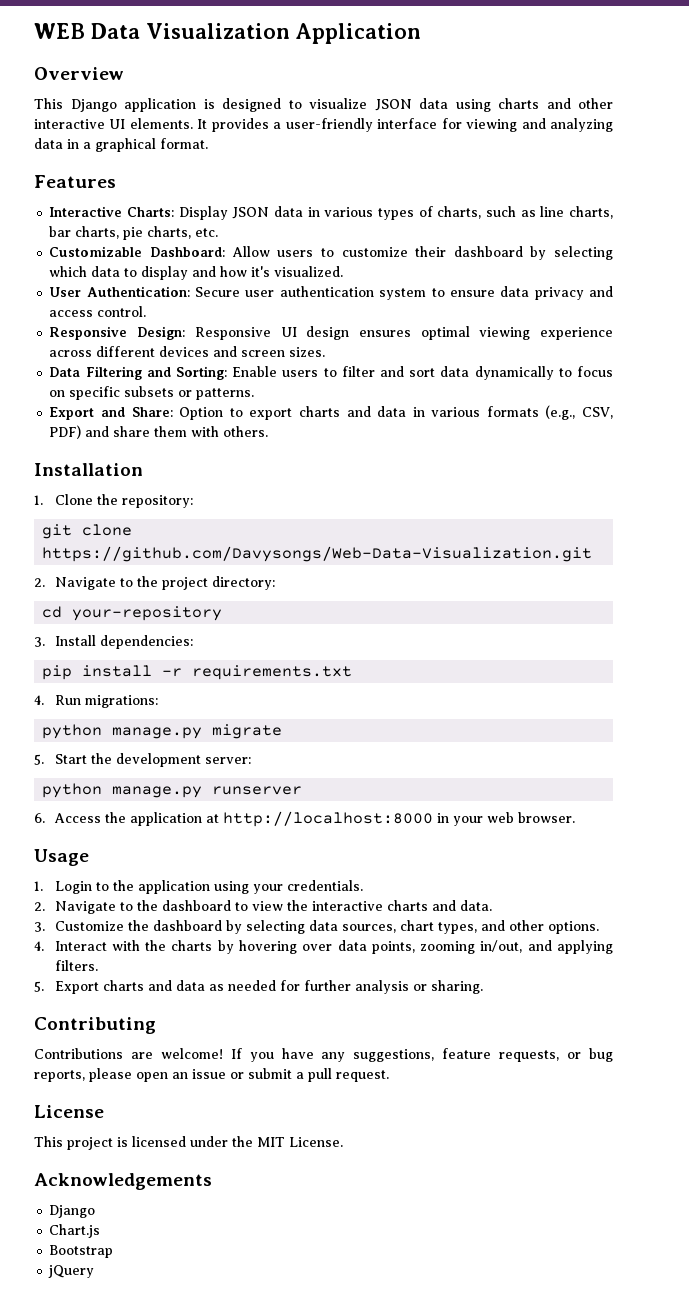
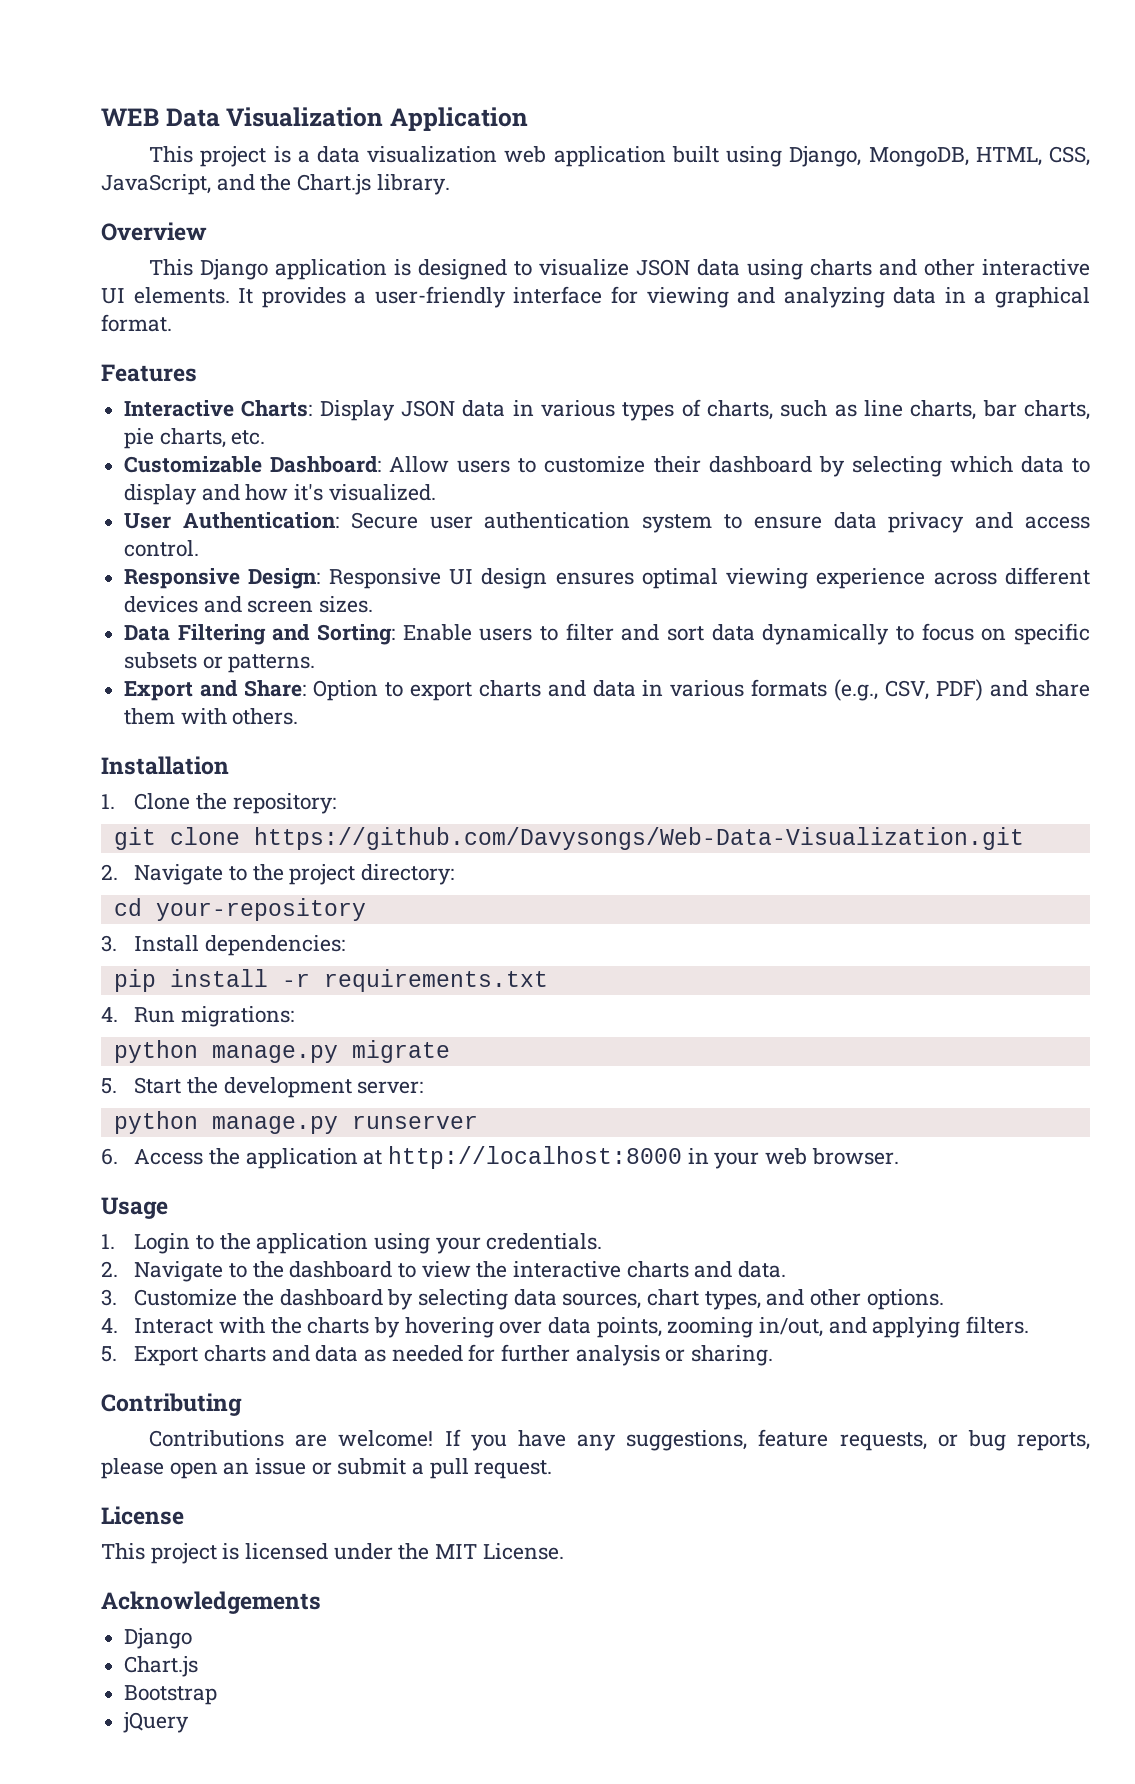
+ This project is a data visualization web application built using Django, MongoDB, HTML, CSS, JavaScript, and the Chart.js library.

